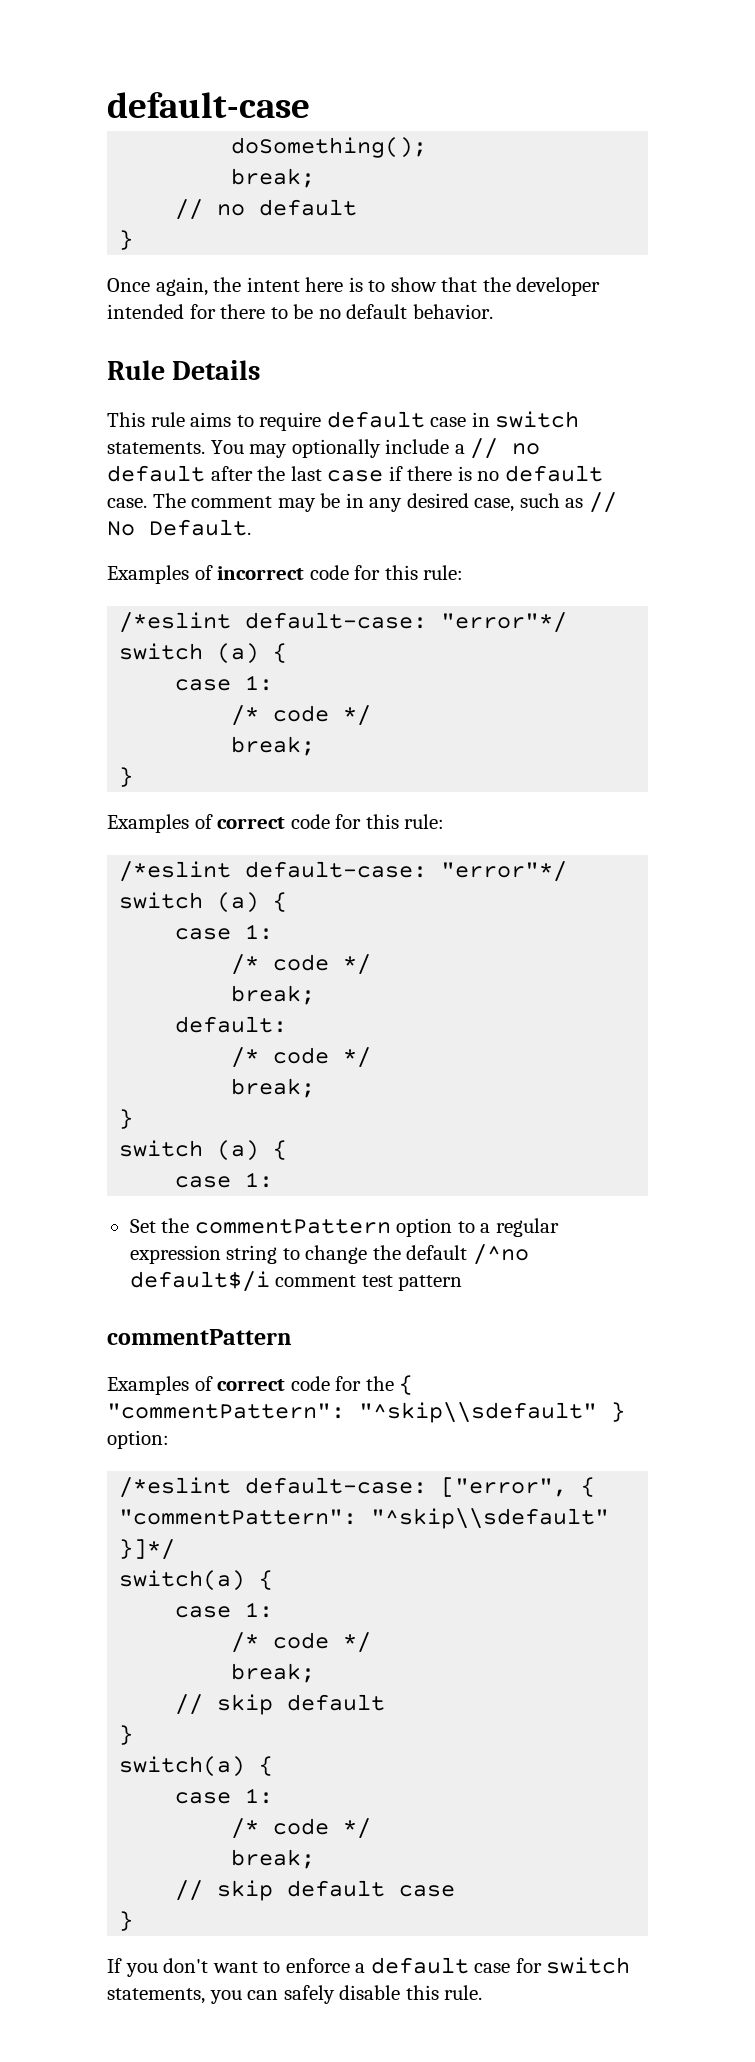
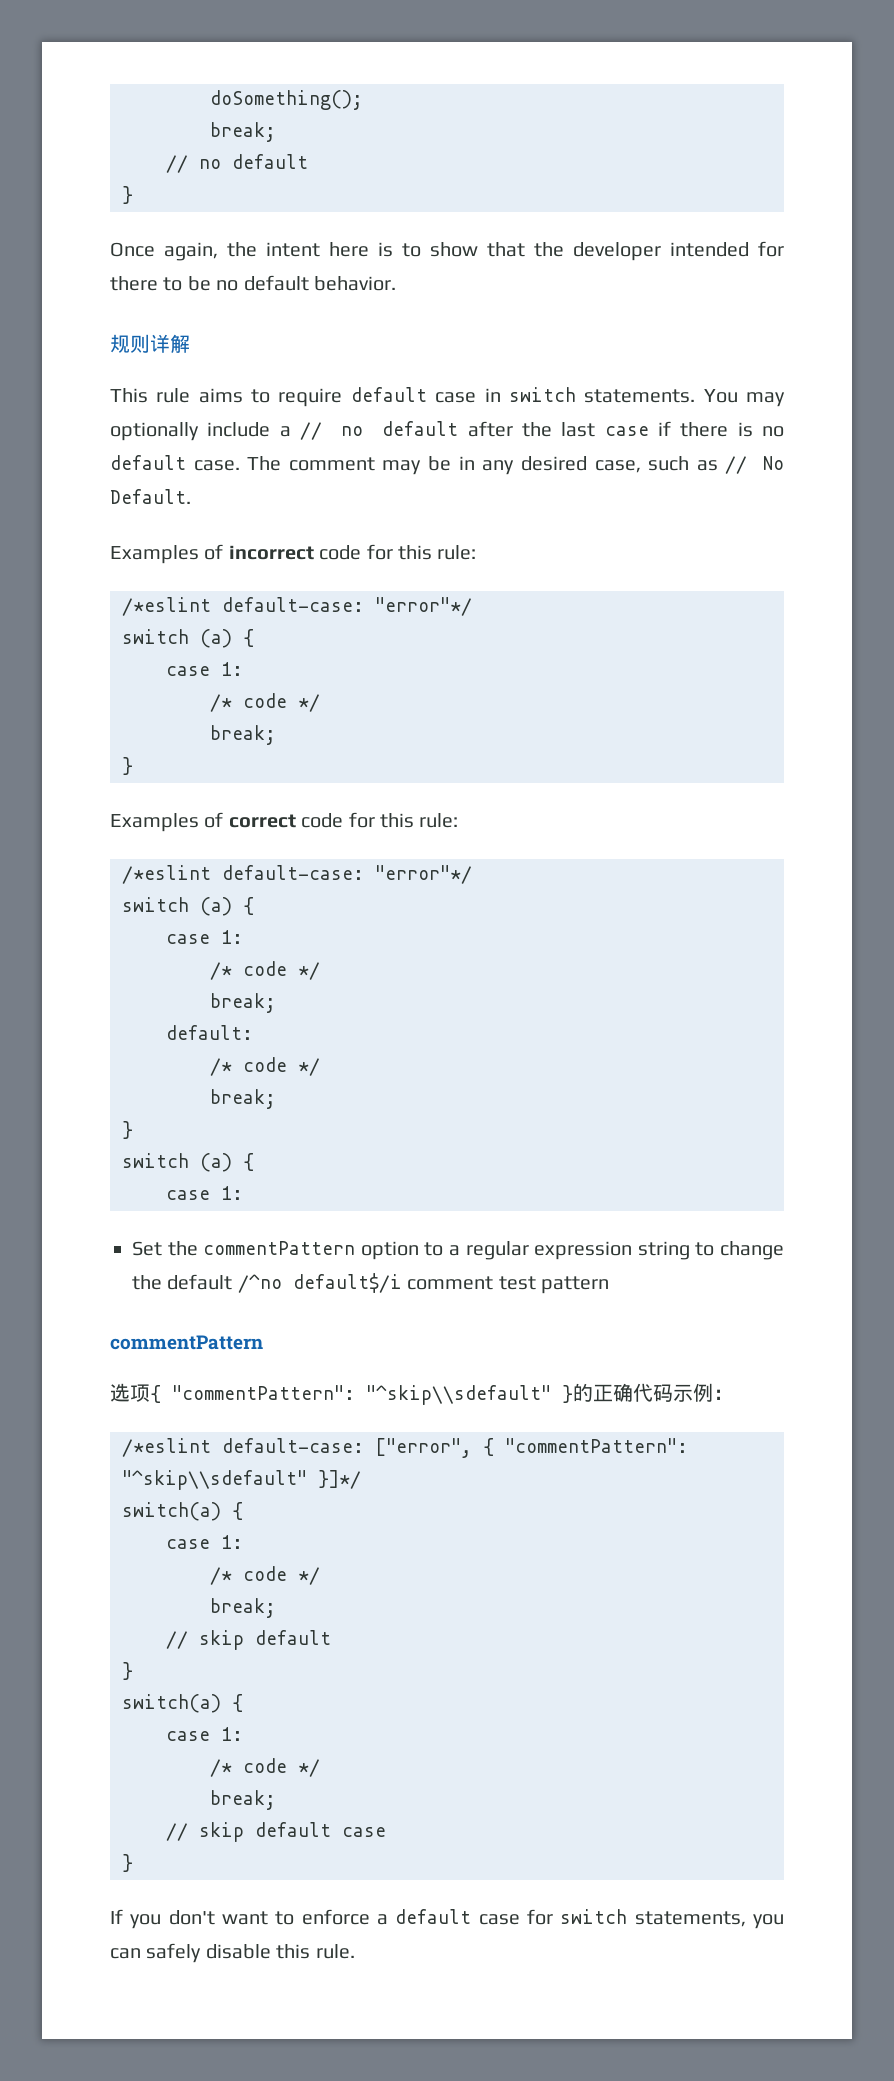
- default-case
- Rule Details
+ 规则详解
- Examples of correct code for the { "commentPattern": "^skip\\sdefault" } option:
+ 选项{ "commentPattern": "^skip\\sdefault" }的正确代码示例：

